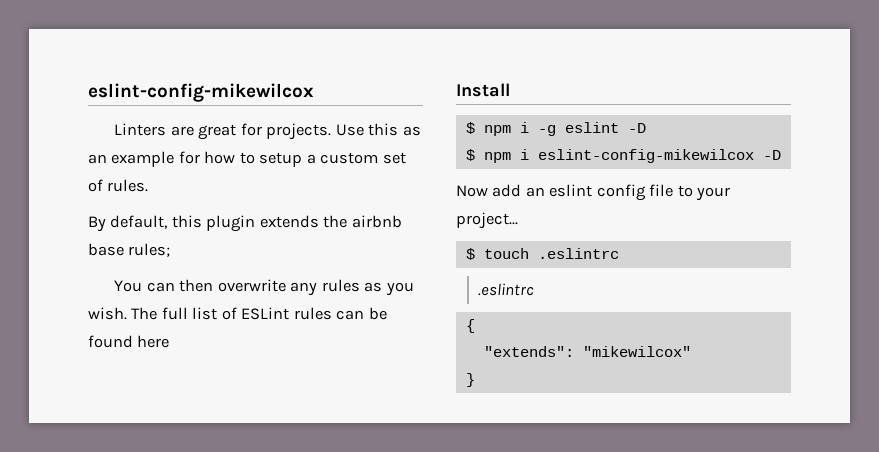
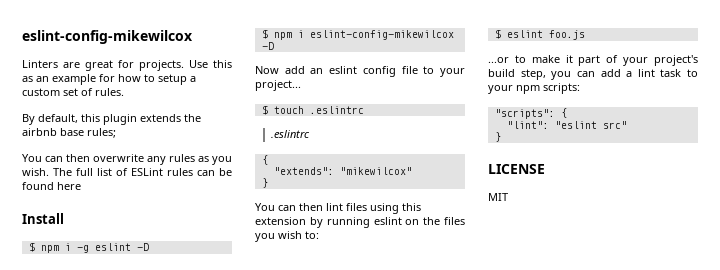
+ You can then lint files using this extension by running eslint on the files you wish to:
+ $ eslint foo.js
+ ...or to make it part of your project's build step, you can add a lint task to your npm scripts:
+ "scripts": {
+ "lint": "eslint src"
+ }
+ LICENSE
+ MIT

